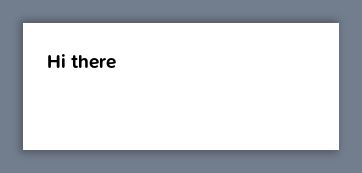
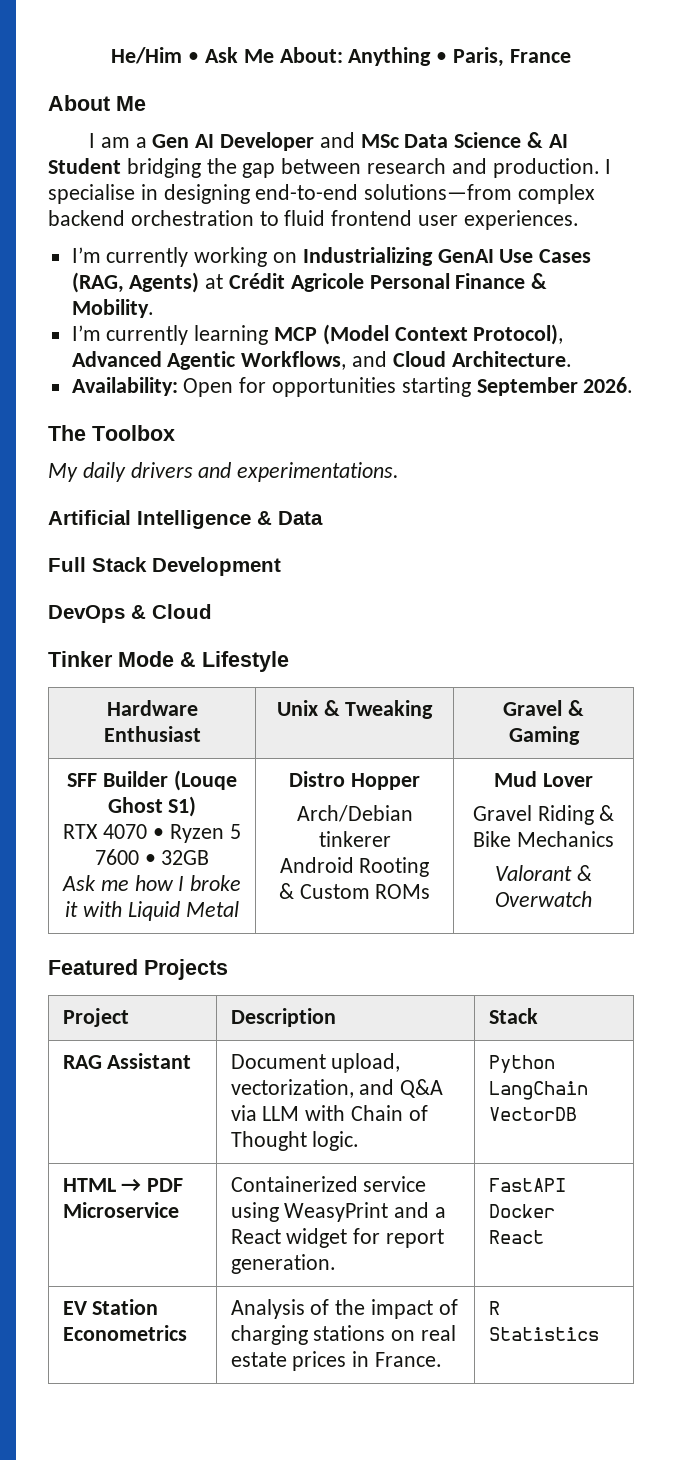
- Hi there
+ He/Him • Ask Me About: Anything • Paris, France
+ About Me
+ I am a Gen AI Developer and MSc Data Science & AI Student bridging the gap between research and production. I specialise in designing end-to-end solutions—from complex backend orchestration to fluid frontend user experiences.
+ I’m currently working on Industrializing GenAI Use Cases (RAG, Agents) at Crédit Agricole Personal Finance & Mobility.
+ I’m currently learning MCP (Model Context Protocol), Advanced Agentic Workflows, and Cloud Architecture.
+ Availability: Open for opportunities starting September 2026.
+ The Toolbox
+ My daily drivers and experimentations.
+ Artificial Intelligence & Data
+ Full Stack Development
+ DevOps & Cloud
+ Tinker Mode & Lifestyle
+ Hardware Enthusiast | Unix & Tweaking | Gravel & Gaming
+ SFF Builder (Louqe Ghost S1)
+ RTX 4070 • Ryzen 5 7600 • 32GB
+ Ask me how I broke it with Liquid Metal | Distro Hopper
+ Arch/Debian tinkerer
+ Android Rooting & Custom ROMs | Mud Lover
+ Gravel Riding & Bike Mechanics
+ Valorant & Overwatch
+ Featured Projects
+ Project | Description | Stack
+ RAG Assistant | Document upload, vectorization, and Q&A via LLM with Chain of Thought logic. | Python LangChain VectorDB
+ HTML → PDF Microservice | Containerized service using WeasyPrint and a React widget for report generation. | FastAPI Docker React
+ EV Station Econometrics | Analysis of the impact of charging stations on real estate prices in France. | R Statistics

